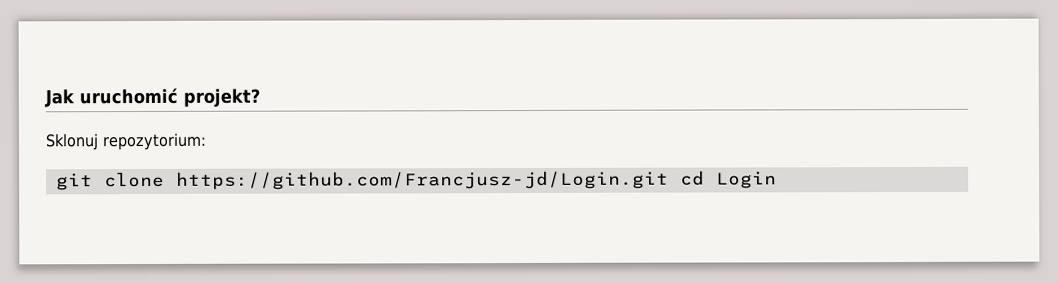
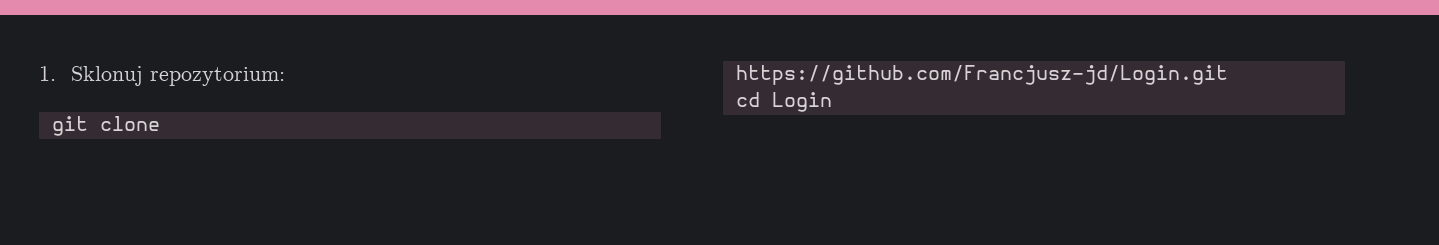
- Jak uruchomić projekt?
- Sklonuj repozytorium:
+ 1. Sklonuj repozytorium:
- git clone https://github.com/Francjusz-jd/Login.git cd Login
+ git clone https://github.com/Francjusz-jd/Login.git
+ cd Login

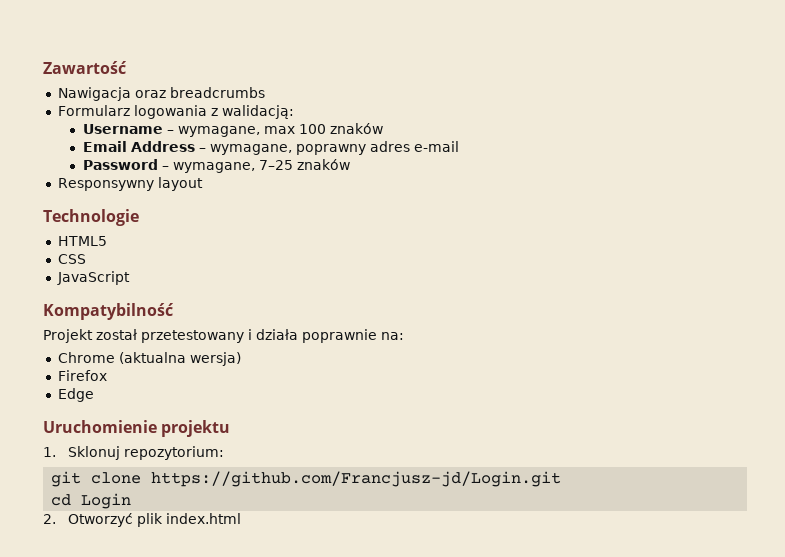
+ Zawartość
+ Nawigacja oraz breadcrumbs
+ Formularz logowania z walidacją:
+ Username – wymagane, max 100 znaków
+ Email Address – wymagane, poprawny adres e-mail
+ Password – wymagane, 7–25 znaków
+ Responsywny layout
+ Technologie
+ HTML5
+ CSS
+ JavaScript
+ Kompatybilność
+ Projekt został przetestowany i działa poprawnie na:
+ Chrome (aktualna wersja)
+ Firefox
+ Edge
+ Uruchomienie projektu
+ 2. Otworzyć plik index.html

